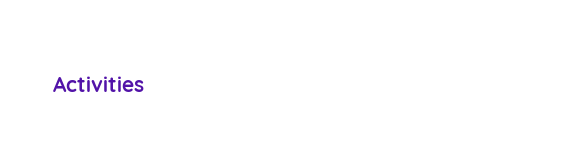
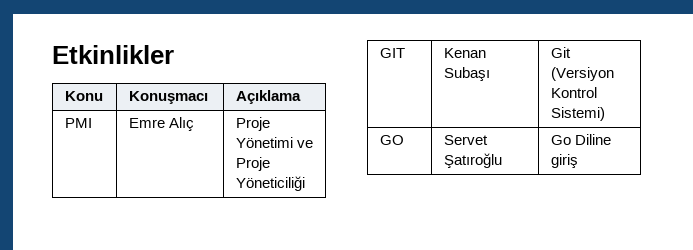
- Activities
+ Etkinlikler
+ Konu | Konuşmacı | Açıklama
+ PMI | Emre Alıç | Proje Yönetimi ve Proje Yöneticiliği
+ GIT | Kenan Subaşı | Git (Versiyon Kontrol Sistemi)
+ GO | Servet Şatıroğlu | Go Diline giriş

